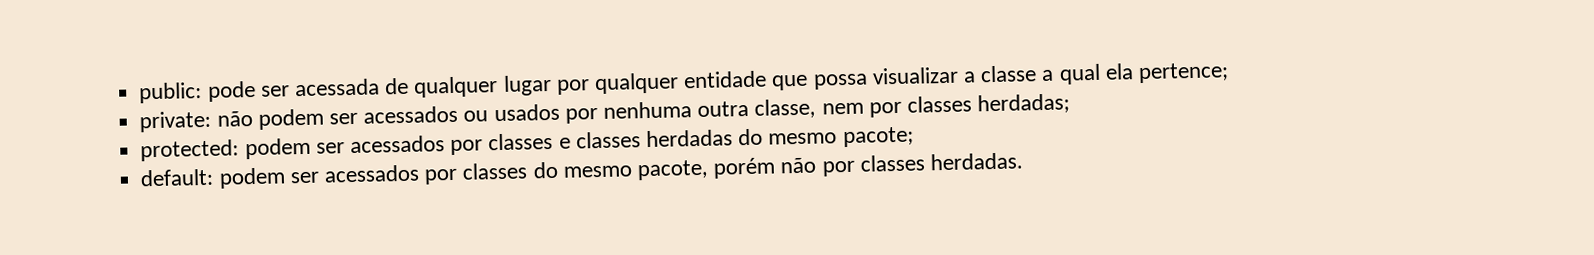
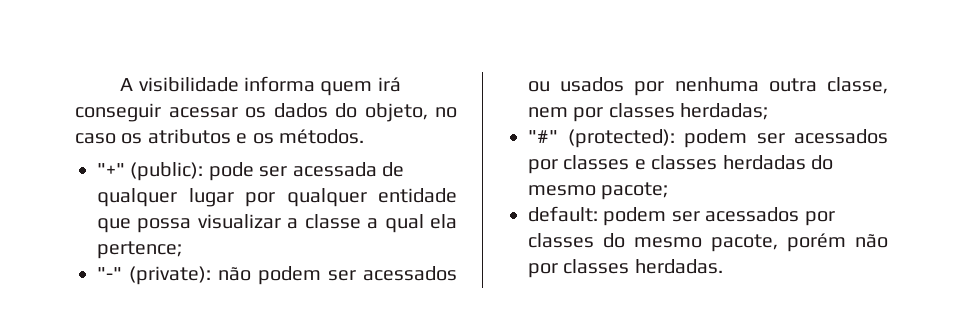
- public: pode ser acessada de qualquer lugar por qualquer entidade que possa visualizar a classe a qual ela pertence;
+ A visibilidade informa quem irá conseguir acessar os dados do objeto, no caso os atributos e os métodos.
+ "+" (public): pode ser acessada de qualquer lugar por qualquer entidade que possa visualizar a classe a qual ela pertence;
- private: não podem ser acessados ou usados por nenhuma outra classe, nem por classes herdadas;
+ "-" (private): não podem ser acessados ou usados por nenhuma outra classe, nem por classes herdadas;
- protected: podem ser acessados por classes e classes herdadas do mesmo pacote;
+ "#" (protected): podem ser acessados por classes e classes herdadas do mesmo pacote;

